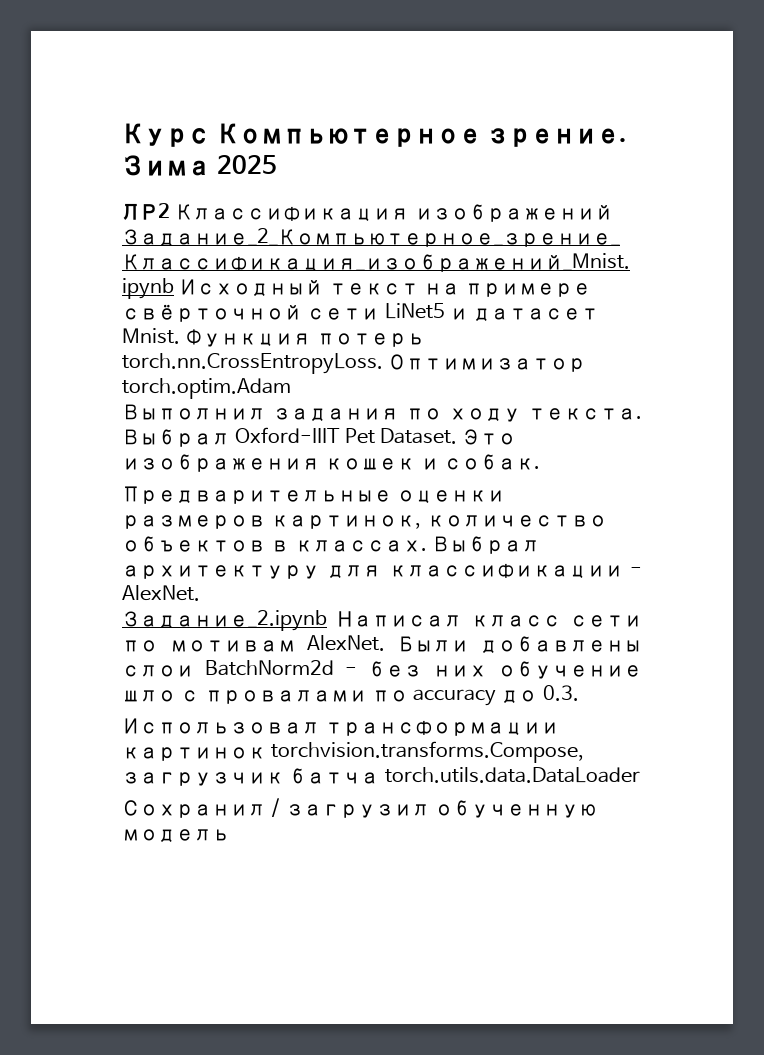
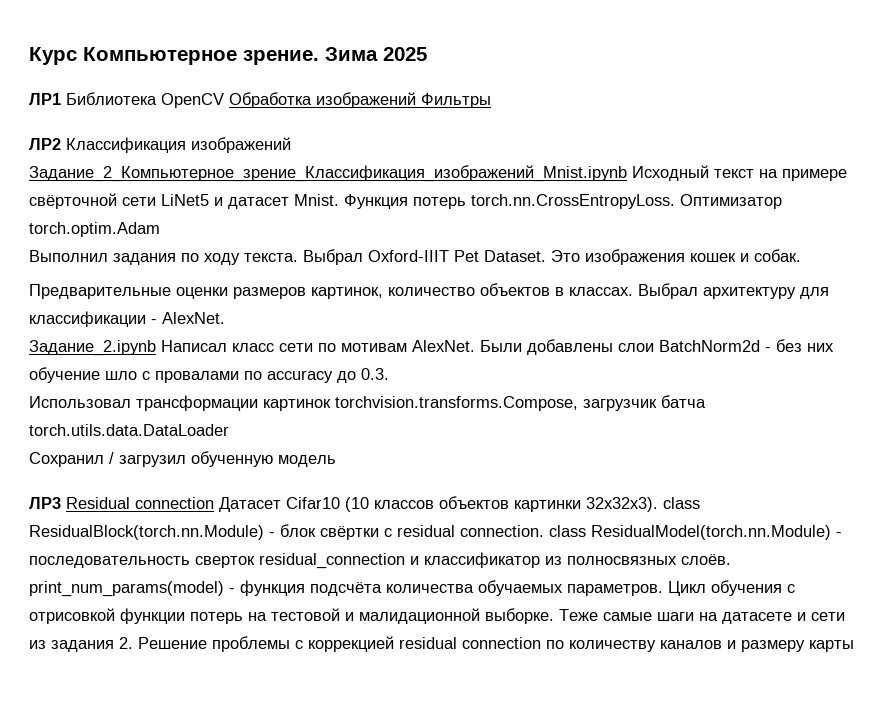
+ ЛР1 Библиотека OpenCV Обработка изображений Фильтры
+ ЛР3 Residual connection Датасет Cifar10 (10 классов объектов картинки 32x32x3). class ResidualBlock(torch.nn.Module) - блок свёртки с residual connection. class ResidualModel(torch.nn.Module) - последовательность сверток residual_connection и классификатор из полносвязных слоёв. print_num_params(model) - функция подсчёта количества обучаемых параметров. Цикл обучения с отрисовкой функции потерь на тестовой и малидационной выборке. Теже самые шаги на датасете и сети из задания 2. Решение проблемы с коррекцией residual connection по количеству каналов и размеру карты

